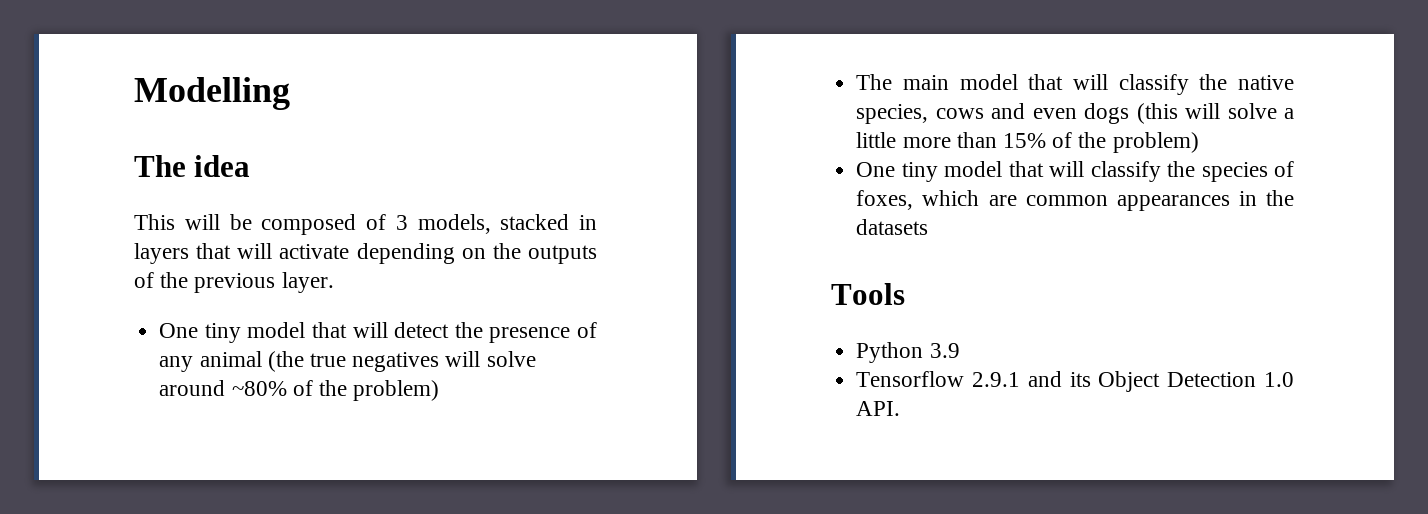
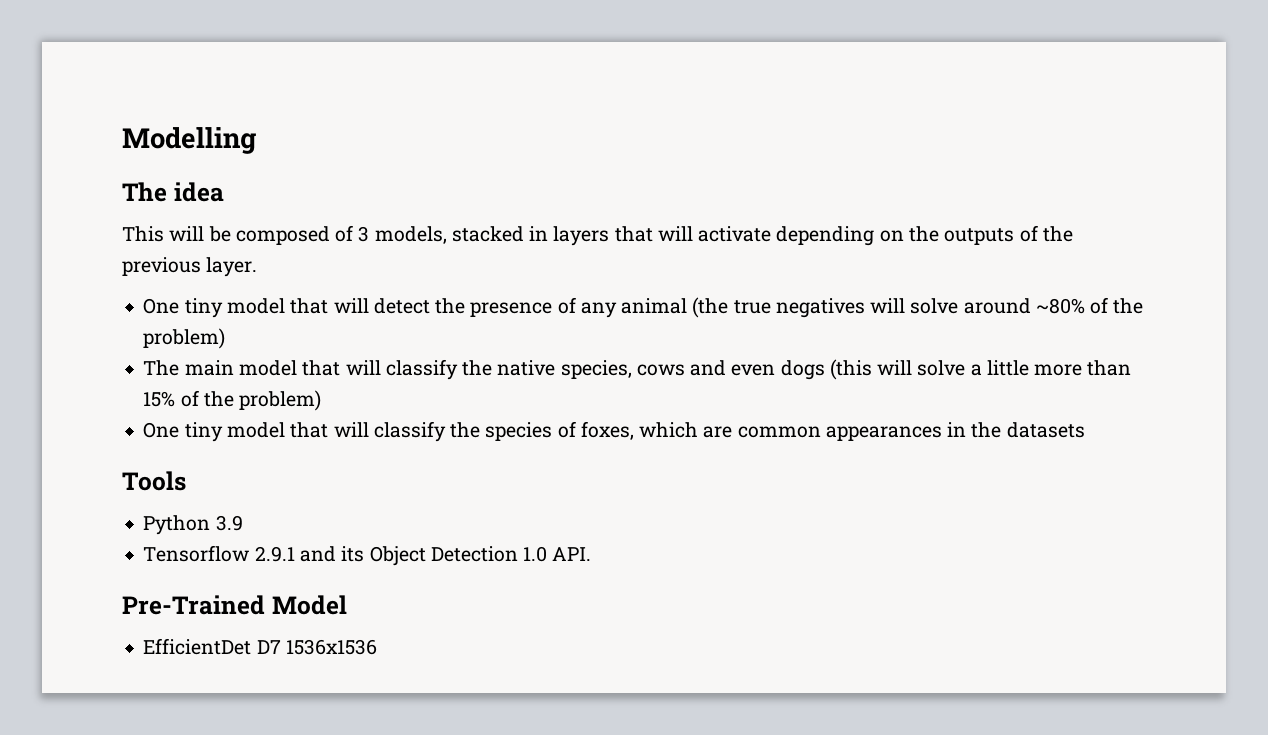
+ Pre-Trained Model
+ EfficientDet D7 1536x1536

